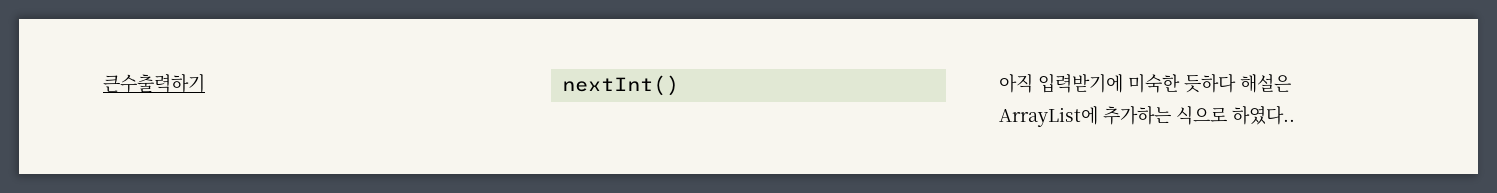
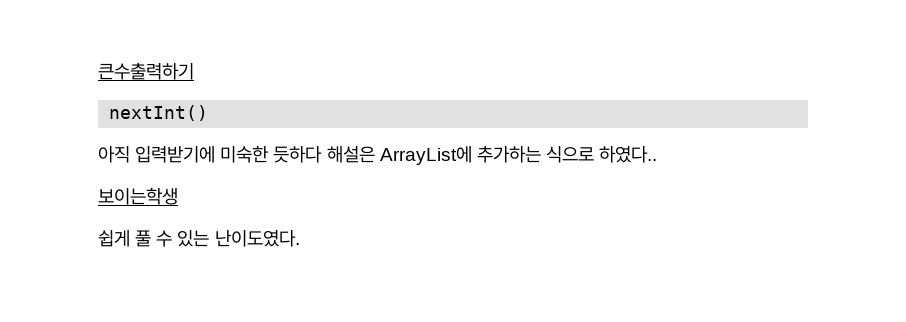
+ 보이는학생
+ 쉽게 풀 수 있는 난이도였다.

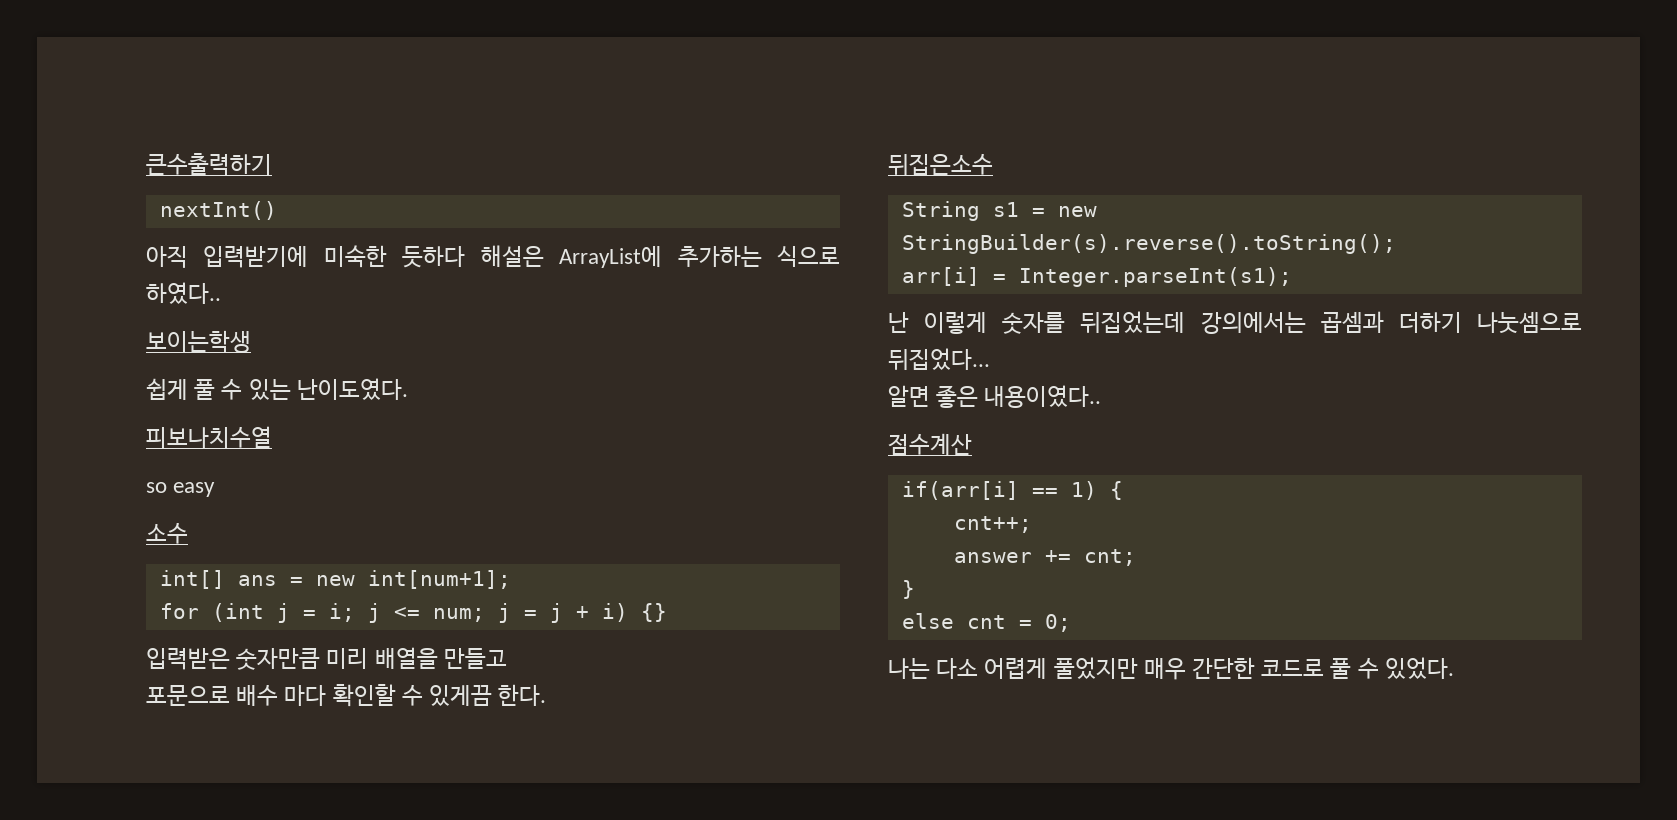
+ 피보나치수열
+ so easy
+ 소수
+ int[] ans = new int[num+1];
+ for (int j = i; j <= num; j = j + i) {}
+ 입력받은 숫자만큼 미리 배열을 만들고
+ 포문으로 배수 마다 확인할 수 있게끔 한다.
+ 뒤집은소수
+ String s1 = new StringBuilder(s).reverse().toString();
+ arr[i] = Integer.parseInt(s1);
+ 난 이렇게 숫자를 뒤집었는데 강의에서는 곱셈과 더하기 나눗셈으로 뒤집었다...
+ 알면 좋은 내용이였다..
+ 점수계산
+ if(arr[i] == 1) {
+ cnt++;
+ answer += cnt;
+ }
+ else cnt = 0;
+ 나는 다소 어렵게 풀었지만 매우 간단한 코드로 풀 수 있었다.

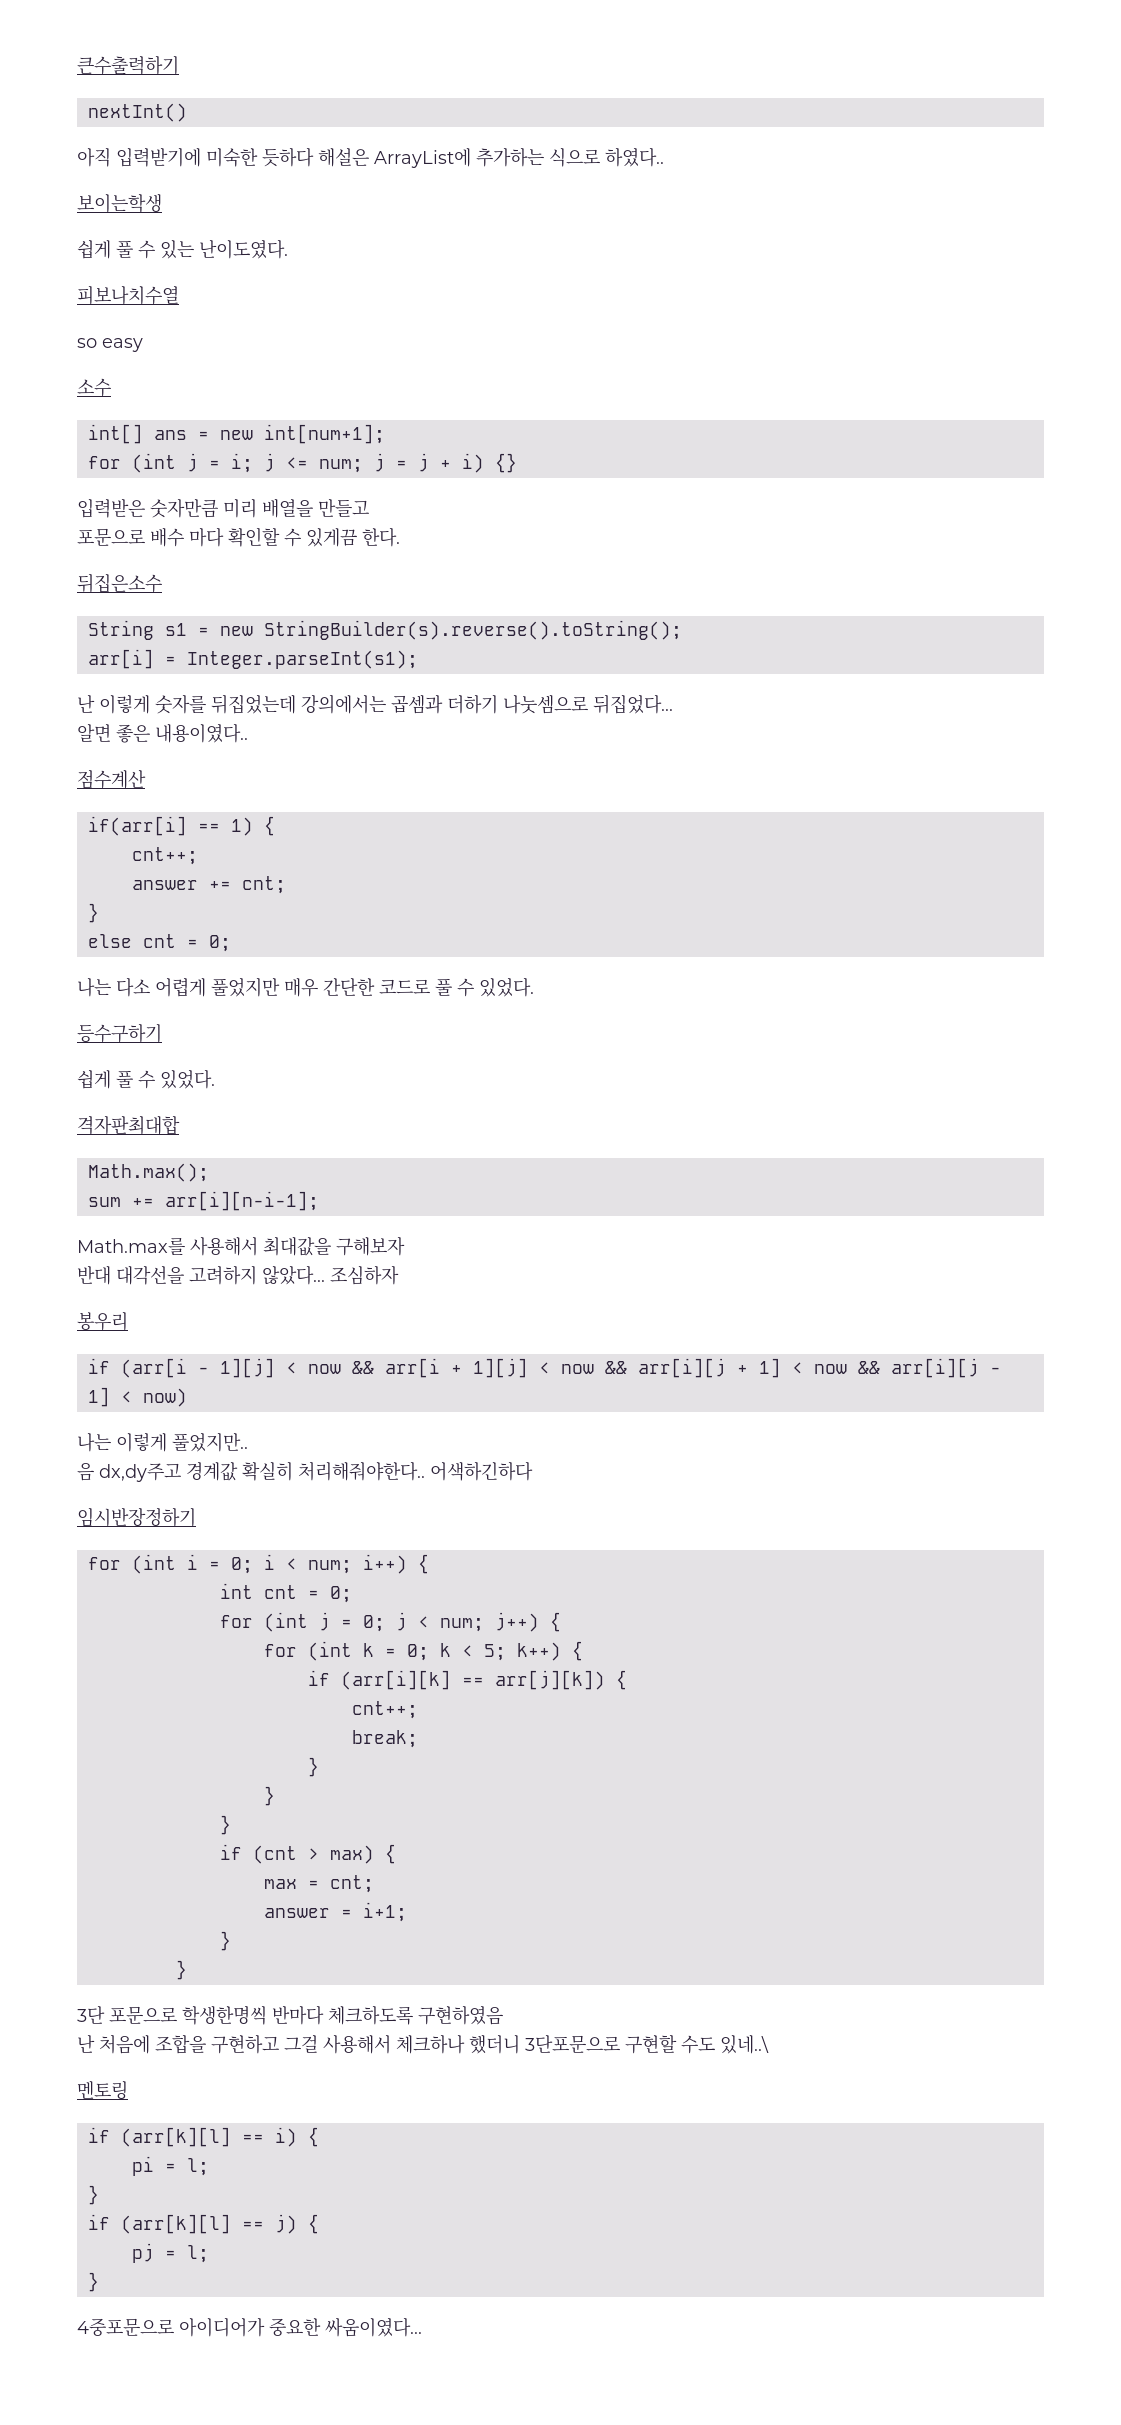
+ 등수구하기
+ 쉽게 풀 수 있었다.
+ 격자판최대합
+ Math.max();
+ sum += arr[i][n-i-1];
+ Math.max를 사용해서 최대값을 구해보자
+ 반대 대각선을 고려하지 않았다... 조심하자
+ 봉우리
+ if (arr[i - 1][j] < now && arr[i + 1][j] < now && arr[i][j + 1] < now && arr[i][j - 1] < now)
+ 나는 이렇게 풀었지만..
+ 음 dx,dy주고 경계값 확실히 처리해줘야한다.. 어색하긴하다
+ 임시반장정하기
+ for (int i = 0; i < num; i++) {
+ int cnt = 0;
+ for (int j = 0; j < num; j++) {
+ for (int k = 0; k < 5; k++) {
+ if (arr[i][k] == arr[j][k]) {
+ cnt++;
+ break;
+ }
+ }
+ }
+ if (cnt > max) {
+ max = cnt;
+ answer = i+1;
+ }
+ }
+ 3단 포문으로 학생한명씩 반마다 체크하도록 구현하였음
+ 난 처음에 조합을 구현하고 그걸 사용해서 체크하나 했더니 3단포문으로 구현할 수도 있네..\
+ 멘토링
+ if (arr[k][l] == i) {
+ pi = l;
+ }
+ if (arr[k][l] == j) {
+ pj = l;
+ }
+ 4중포문으로 아이디어가 중요한 싸움이였다...

